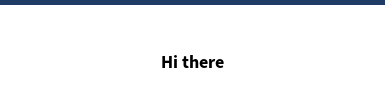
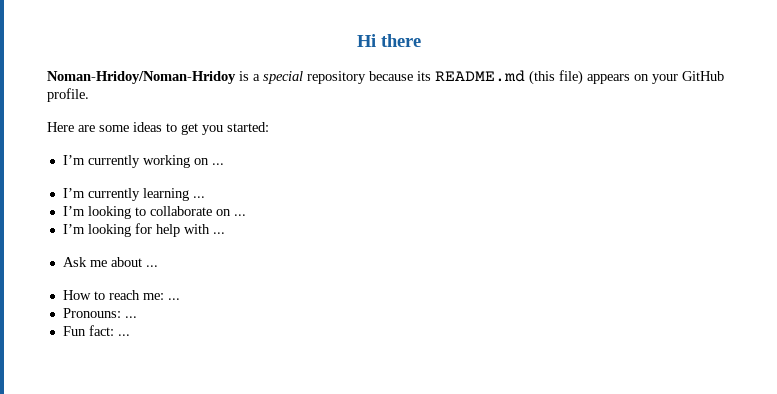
+ Noman-Hridoy/Noman-Hridoy is a special repository because its README.md (this file) appears on your GitHub profile.
+ Here are some ideas to get you started:
+ I’m currently working on ...
+ I’m currently learning ...
+ I’m looking to collaborate on ...
+ I’m looking for help with ...
+ Ask me about ...
+ How to reach me: ...
+ Pronouns: ...
+ Fun fact: ...

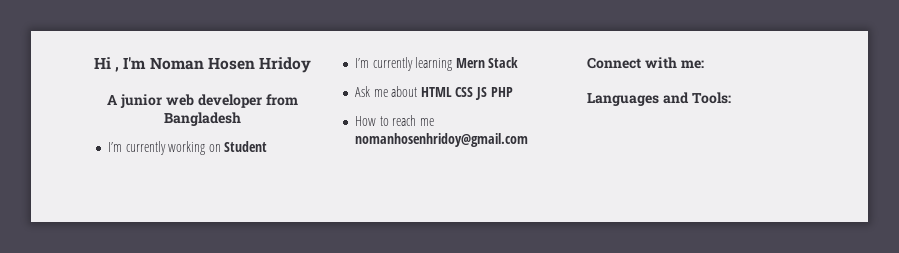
- Hi there
- Noman-Hridoy/Noman-Hridoy is a special repository because its README.md (this file) appears on your GitHub profile.
- Here are some ideas to get you started:
+ Hi , I'm Noman Hosen Hridoy
+ A junior web developer from Bangladesh
- I’m currently working on ...
+ I’m currently working on Student
- I’m currently learning ...
- I’m looking to collaborate on ...
- I’m looking for help with ...
+ I’m currently learning Mern Stack
- Ask me about ...
+ Ask me about HTML CSS JS PHP
- How to reach me: ...
- Pronouns: ...
- Fun fact: ...
+ How to reach me nomanhosenhridoy@gmail.com
+ Connect with me:
+ Languages and Tools:

